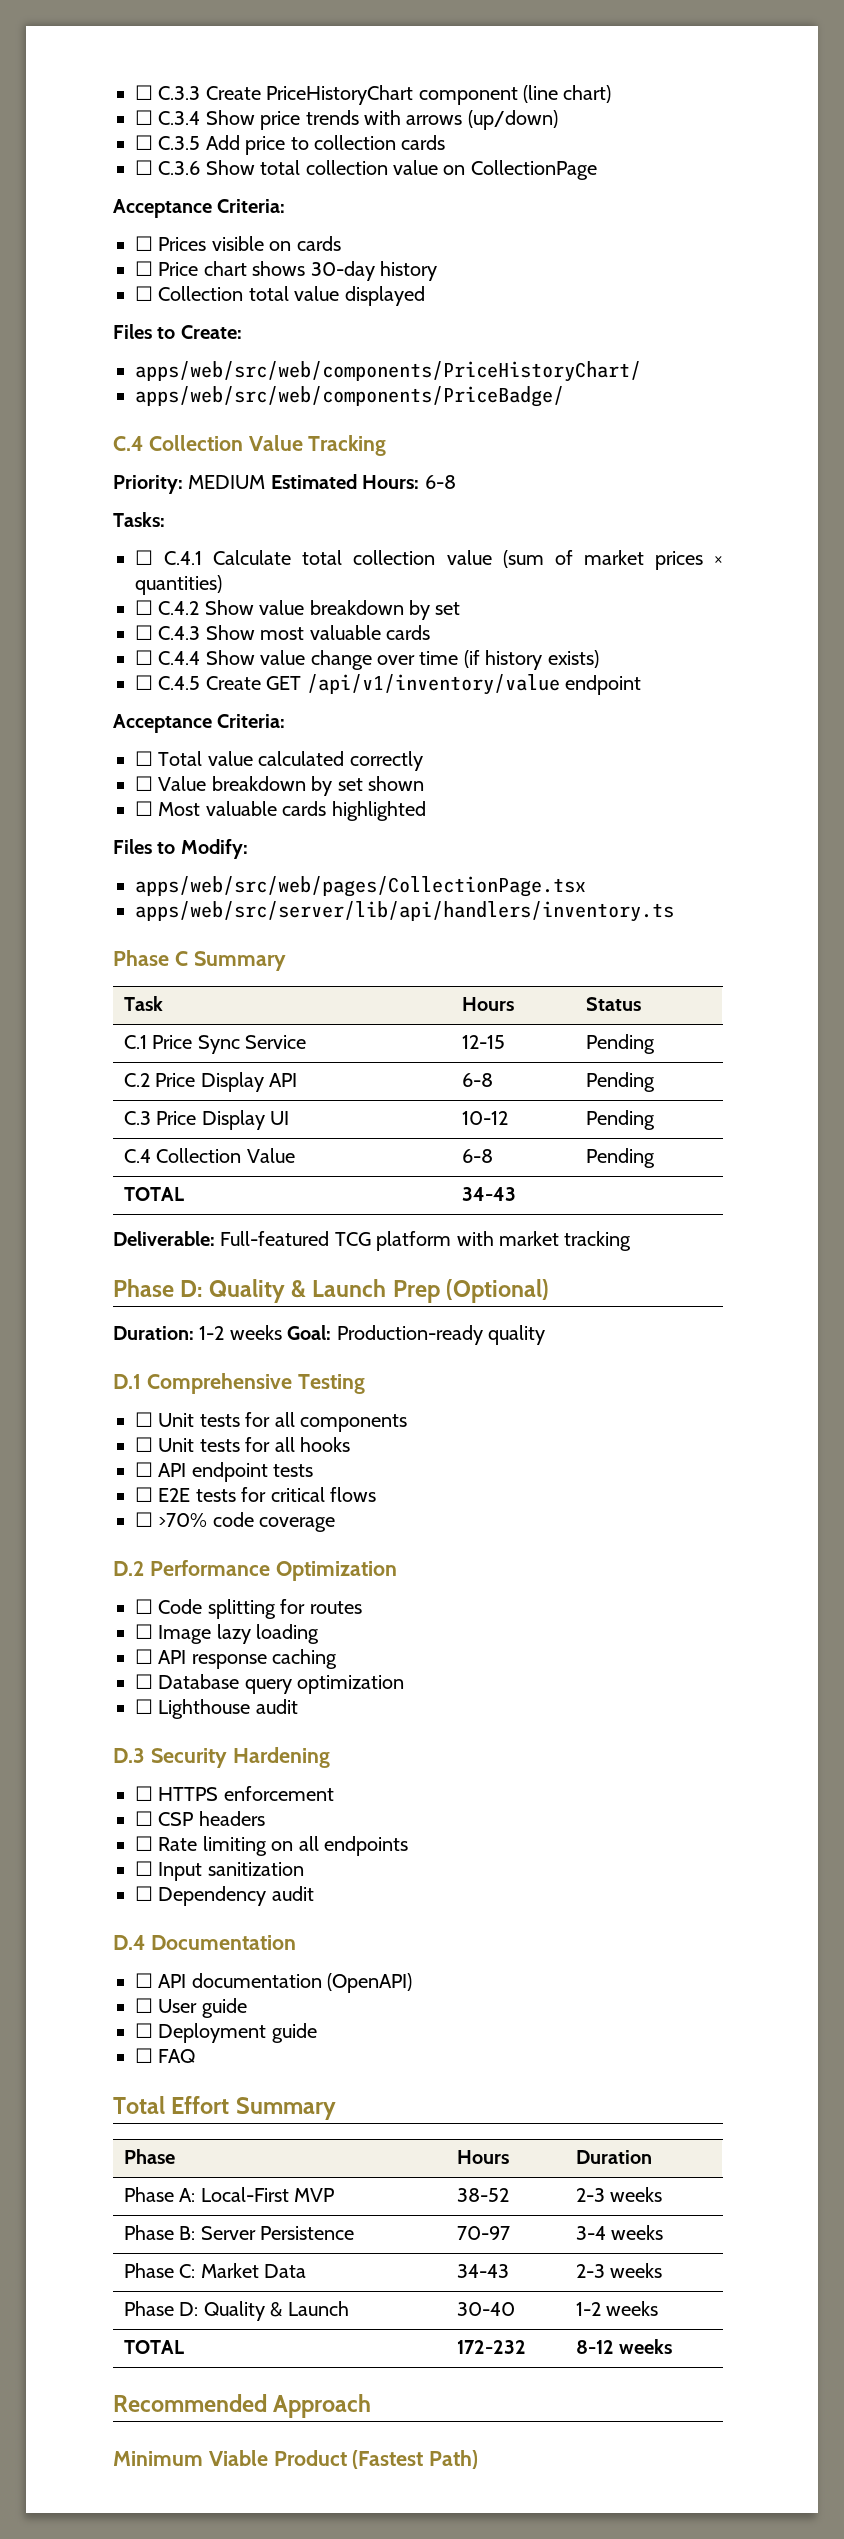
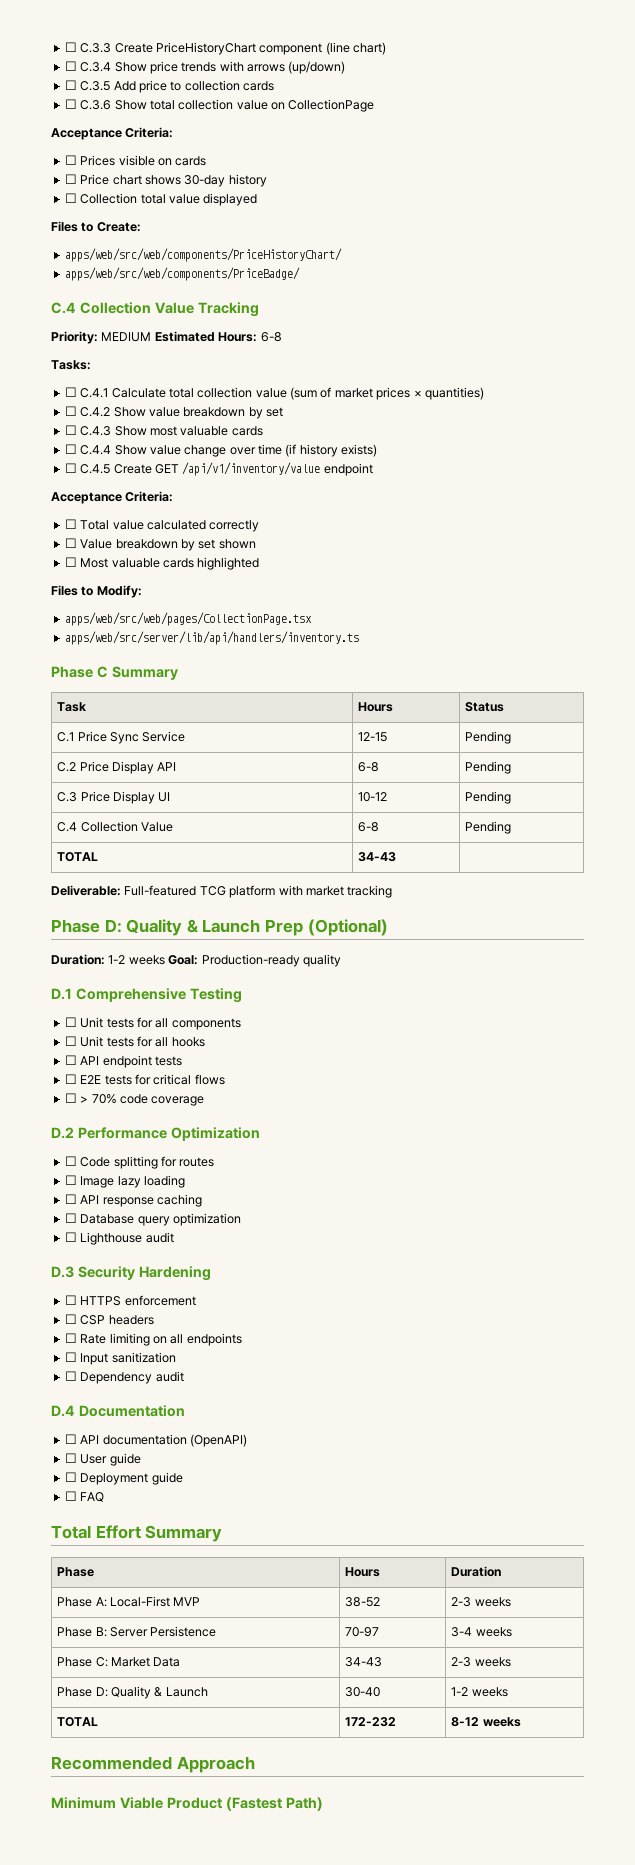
- ☐ >70% code coverage
+ ☐ > 70% code coverage

